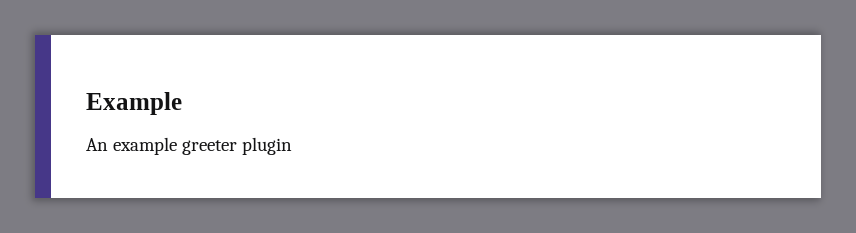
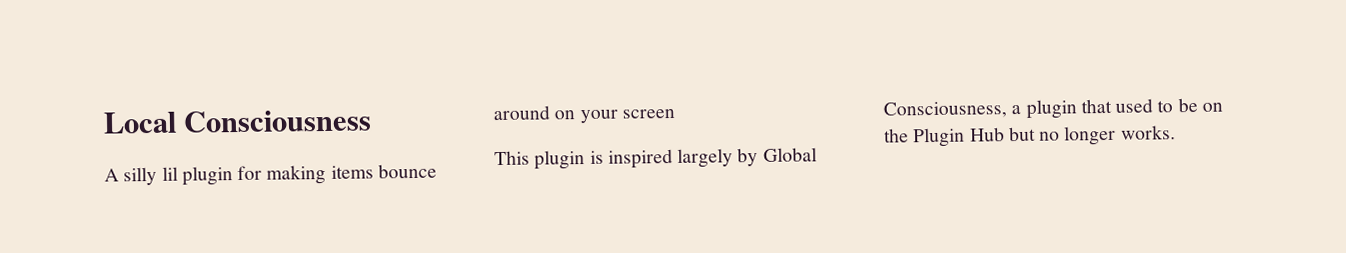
- Example
- An example greeter plugin
+ Local Consciousness
+ A silly lil plugin for making items bounce around on your screen
+ This plugin is inspired largely by Global Consciousness, a plugin that used to be on the Plugin Hub but no longer works.

